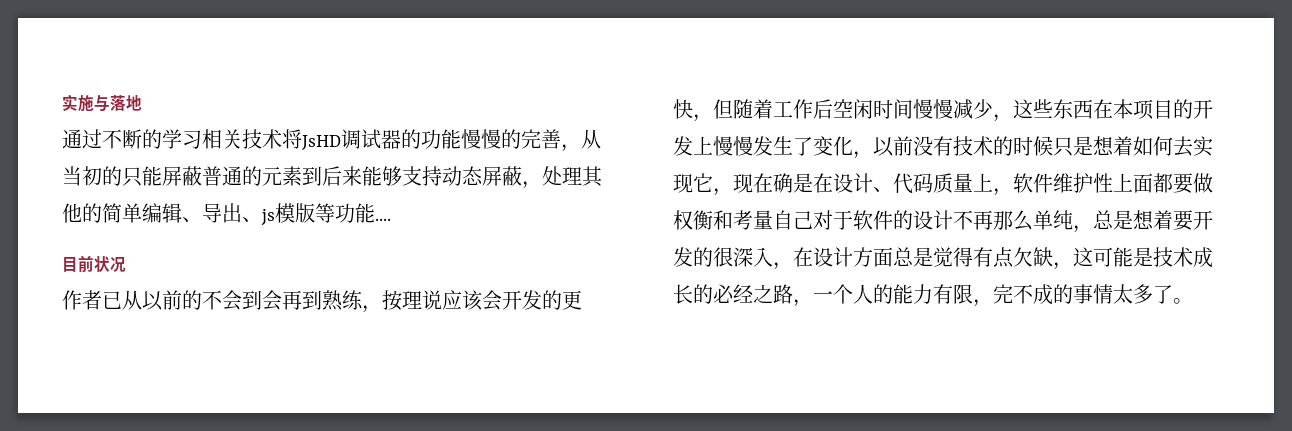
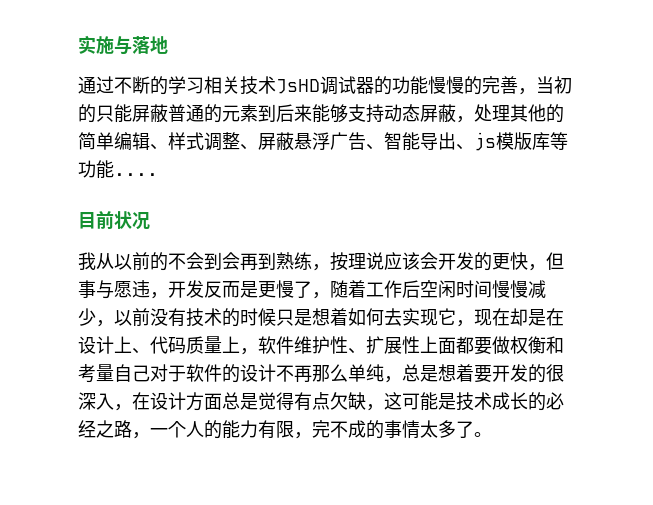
- 通过不断的学习相关技术将JsHD调试器的功能慢慢的完善，从当初的只能屏蔽普通的元素到后来能够支持动态屏蔽，处理其他的简单编辑、导出、js模版等功能....
+ 通过不断的学习相关技术JsHD调试器的功能慢慢的完善，当初的只能屏蔽普通的元素到后来能够支持动态屏蔽，处理其他的简单编辑、样式调整、屏蔽悬浮广告、智能导出、js模版库等功能....
- 作者已从以前的不会到会再到熟练，按理说应该会开发的更快，但随着工作后空闲时间慢慢减少，这些东西在本项目的开发上慢慢发生了变化，以前没有技术的时候只是想着如何去实现它，现在确是在设计、代码质量上，软件维护性上面都要做权衡和考量自己对于软件的设计不再那么单纯，总是想着要开发的很深入，在设计方面总是觉得有点欠缺，这可能是技术成长的必经之路，一个人的能力有限，完不成的事情太多了。
+ 我从以前的不会到会再到熟练，按理说应该会开发的更快，但事与愿违，开发反而是更慢了，随着工作后空闲时间慢慢减少，以前没有技术的时候只是想着如何去实现它，现在却是在设计上、代码质量上，软件维护性、扩展性上面都要做权衡和考量自己对于软件的设计不再那么单纯，总是想着要开发的很深入，在设计方面总是觉得有点欠缺，这可能是技术成长的必经之路，一个人的能力有限，完不成的事情太多了。

